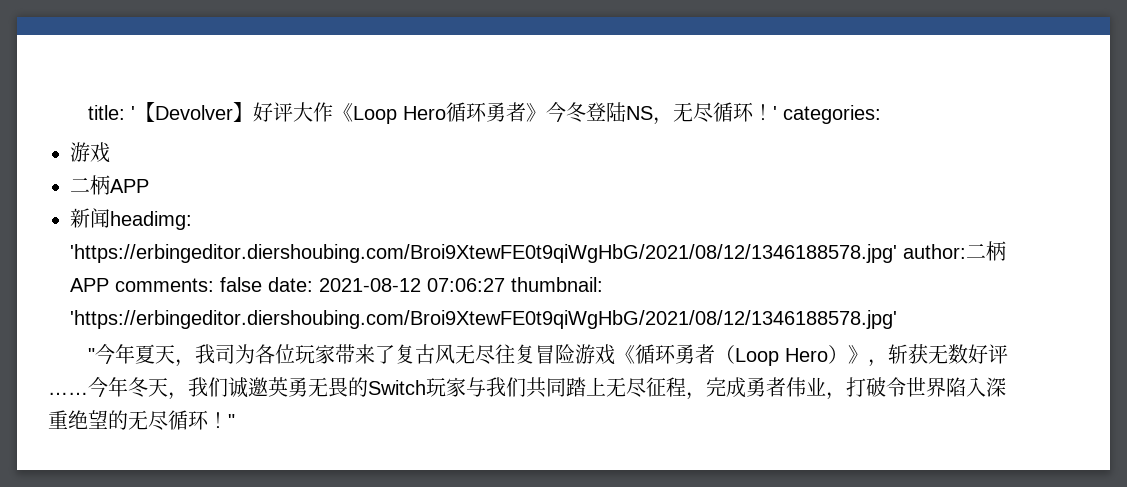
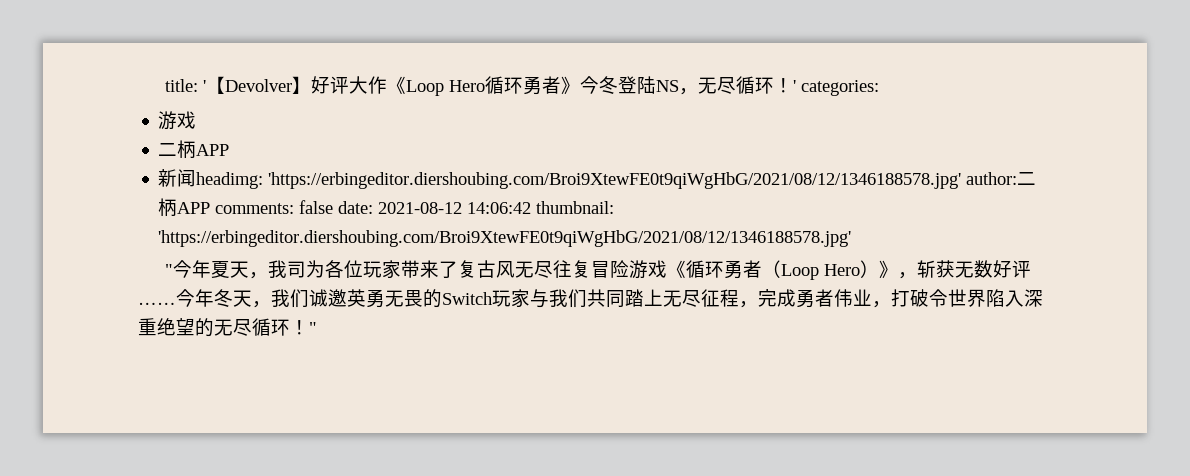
- 新闻headimg: 'https://erbingeditor.diershoubing.com/Broi9XtewFE0t9qiWgHbG/2021/08/12/1346188578.jpg' author:二柄APP comments: false date: 2021-08-12 07:06:27 thumbnail: 'https://erbingeditor.diershoubing.com/Broi9XtewFE0t9qiWgHbG/2021/08/12/1346188578.jpg'
+ 新闻headimg: 'https://erbingeditor.diershoubing.com/Broi9XtewFE0t9qiWgHbG/2021/08/12/1346188578.jpg' author:二柄APP comments: false date: 2021-08-12 14:06:42 thumbnail: 'https://erbingeditor.diershoubing.com/Broi9XtewFE0t9qiWgHbG/2021/08/12/1346188578.jpg'

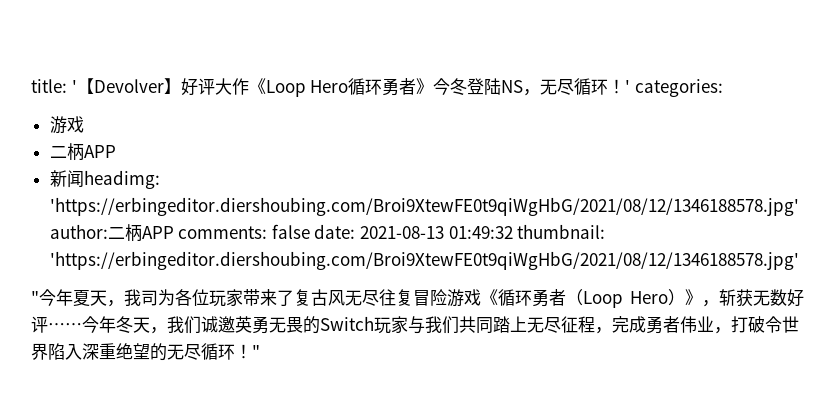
- 新闻headimg: 'https://erbingeditor.diershoubing.com/Broi9XtewFE0t9qiWgHbG/2021/08/12/1346188578.jpg' author:二柄APP comments: false date: 2021-08-12 14:06:42 thumbnail: 'https://erbingeditor.diershoubing.com/Broi9XtewFE0t9qiWgHbG/2021/08/12/1346188578.jpg'
+ 新闻headimg: 'https://erbingeditor.diershoubing.com/Broi9XtewFE0t9qiWgHbG/2021/08/12/1346188578.jpg' author:二柄APP comments: false date: 2021-08-13 01:49:32 thumbnail: 'https://erbingeditor.diershoubing.com/Broi9XtewFE0t9qiWgHbG/2021/08/12/1346188578.jpg'

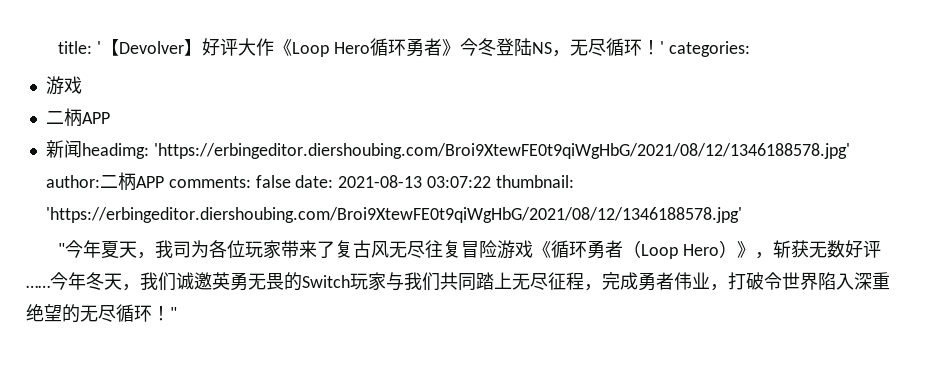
- 新闻headimg: 'https://erbingeditor.diershoubing.com/Broi9XtewFE0t9qiWgHbG/2021/08/12/1346188578.jpg' author:二柄APP comments: false date: 2021-08-13 01:49:32 thumbnail: 'https://erbingeditor.diershoubing.com/Broi9XtewFE0t9qiWgHbG/2021/08/12/1346188578.jpg'
+ 新闻headimg: 'https://erbingeditor.diershoubing.com/Broi9XtewFE0t9qiWgHbG/2021/08/12/1346188578.jpg' author:二柄APP comments: false date: 2021-08-13 03:07:22 thumbnail: 'https://erbingeditor.diershoubing.com/Broi9XtewFE0t9qiWgHbG/2021/08/12/1346188578.jpg'

